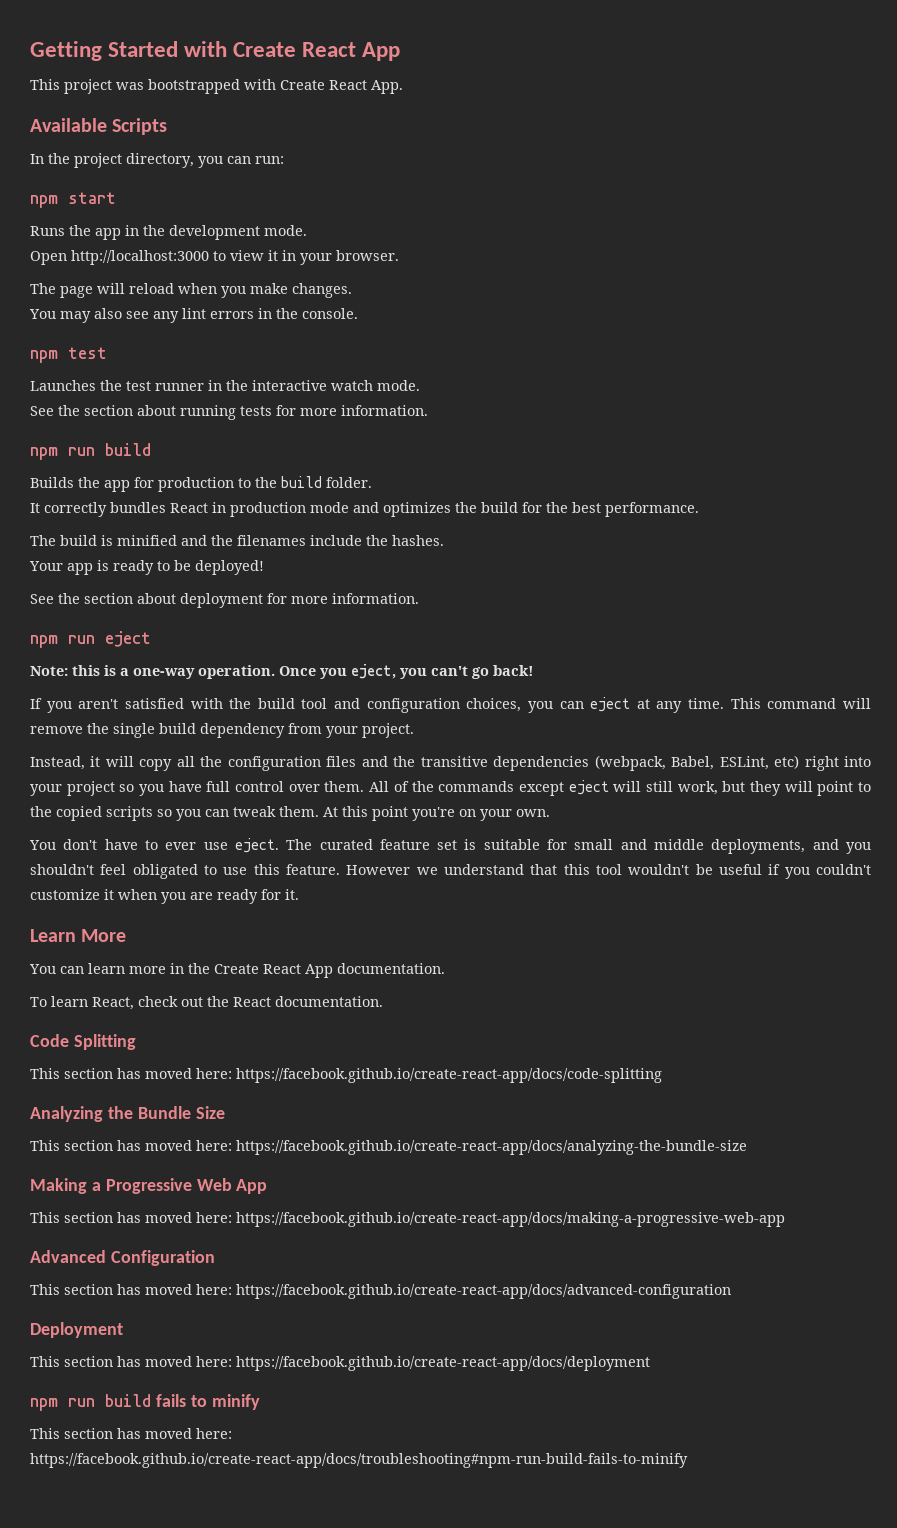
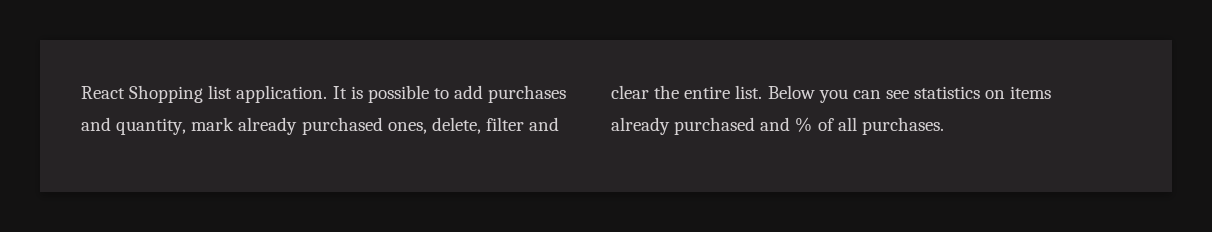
- Getting Started with Create React App
- This project was bootstrapped with Create React App.
- Available Scripts
- In the project directory, you can run:
- npm start
- Runs the app in the development mode.
- Open http://localhost:3000 to view it in your browser.
- The page will reload when you make changes.
- You may also see any lint errors in the console.
- npm test
- Launches the test runner in the interactive watch mode.
- See the section about running tests for more information.
- npm run build
- Builds the app for production to the build folder.
- It correctly bundles React in production mode and optimizes the build for the best performance.
- The build is minified and the filenames include the hashes.
- Your app is ready to be deployed!
- See the section about deployment for more information.
- npm run eject
- Note: this is a one-way operation. Once you eject, you can't go back!
- If you aren't satisfied with the build tool and configuration choices, you can eject at any time. This command will remove the single build dependency from your project.
- Instead, it will copy all the configuration files and the transitive dependencies (webpack, Babel, ESLint, etc) right into your project so you have full control over them. All of the commands except eject will still work, but they will point to the copied scripts so you can tweak them. At this point you're on your own.
- You don't have to ever use eject. The curated feature set is suitable for small and middle deployments, and you shouldn't feel obligated to use this feature. However we understand that this tool wouldn't be useful if you couldn't customize it when you are ready for it.
- Learn More
- You can learn more in the Create React App documentation.
- To learn React, check out the React documentation.
- Code Splitting
- This section has moved here: https://facebook.github.io/create-react-app/docs/code-splitting
- Analyzing the Bundle Size
- This section has moved here: https://facebook.github.io/create-react-app/docs/analyzing-the-bundle-size
- Making a Progressive Web App
- This section has moved here: https://facebook.github.io/create-react-app/docs/making-a-progressive-web-app
- Advanced Configuration
- This section has moved here: https://facebook.github.io/create-react-app/docs/advanced-configuration
- Deployment
- This section has moved here: https://facebook.github.io/create-react-app/docs/deployment
- npm run build fails to minify
- This section has moved here: https://facebook.github.io/create-react-app/docs/troubleshooting#npm-run-build-fails-to-minify
+ React Shopping list application. It is possible to add purchases and quantity, mark already purchased ones, delete, filter and clear the entire list. Below you can see statistics on items already purchased and % of all purchases.

